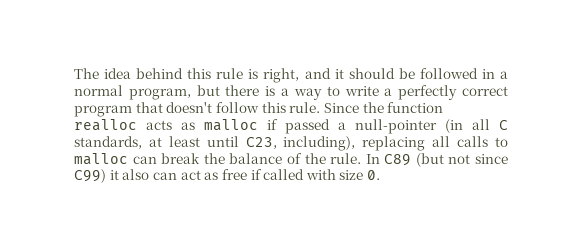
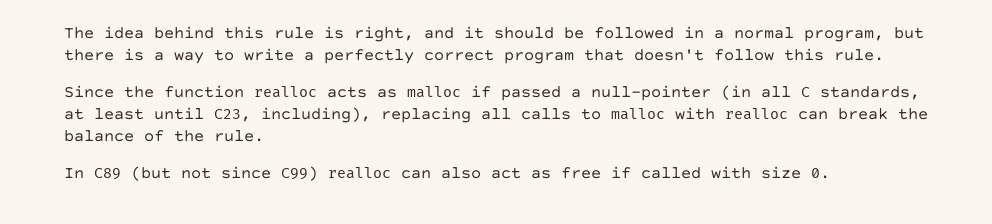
- The idea behind this rule is right, and it should be followed in a normal program, but there is a way to write a perfectly correct program that doesn't follow this rule. Since the function realloc acts as malloc if passed a null-pointer (in all C standards, at least until C23, including), replacing all calls to malloc can break the balance of the rule. In C89 (but not since C99) it also can act as free if called with size 0.
+ The idea behind this rule is right, and it should be followed in a normal program, but there is a way to write a perfectly correct program that doesn't follow this rule.
+ Since the function realloc acts as malloc if passed a null-pointer (in all C standards, at least until C23, including), replacing all calls to malloc with realloc can break the balance of the rule.
+ In C89 (but not since C99) realloc can also act as free if called with size 0.

